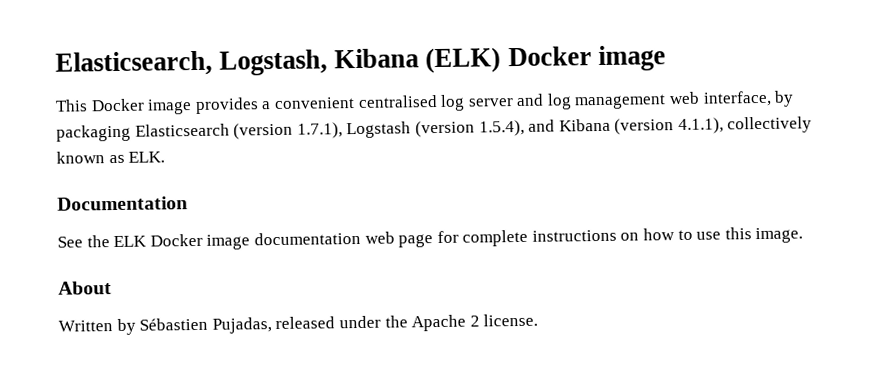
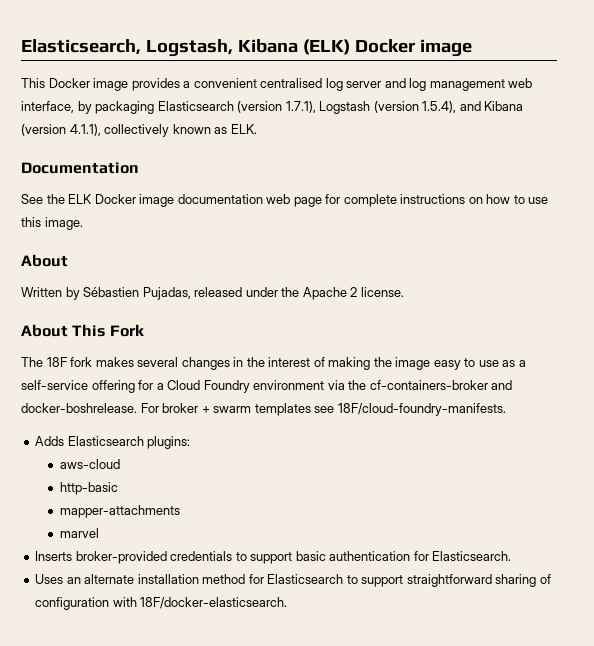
+ About This Fork
+ The 18F fork makes several changes in the interest of making the image easy to use as a self-service offering for a Cloud Foundry environment via the cf-containers-broker and docker-boshrelease. For broker + swarm templates see 18F/cloud-foundry-manifests.
+ Adds Elasticsearch plugins:
+ aws-cloud
+ http-basic
+ mapper-attachments
+ marvel
+ Inserts broker-provided credentials to support basic authentication for Elasticsearch.
+ Uses an alternate installation method for Elasticsearch to support straightforward sharing of configuration with 18F/docker-elasticsearch.

